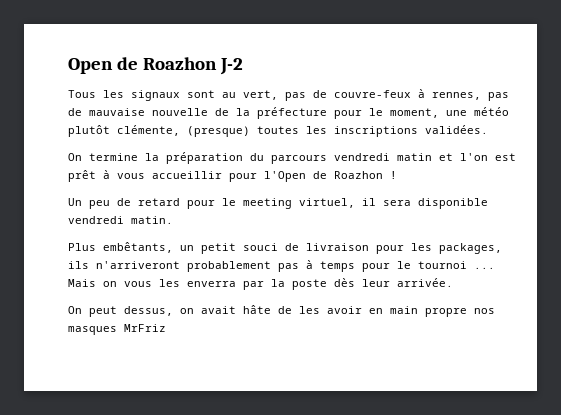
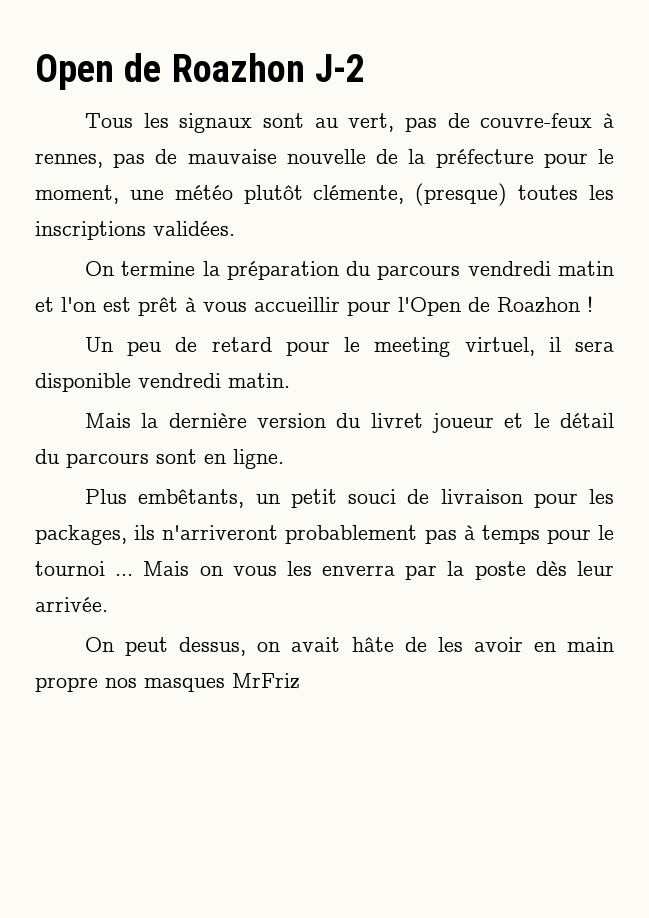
+ Mais la dernière version du livret joueur et le détail du parcours sont en ligne.

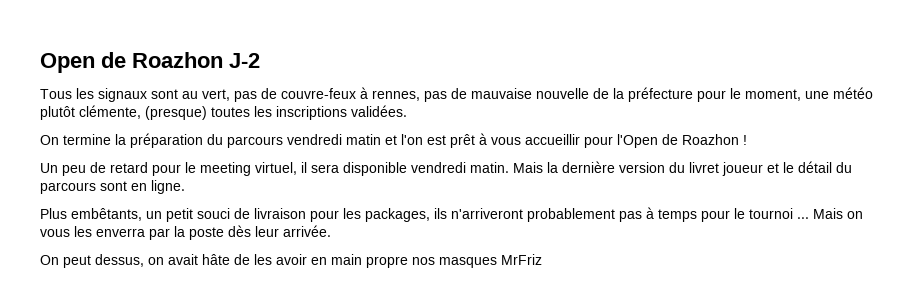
- Un peu de retard pour le meeting virtuel, il sera disponible vendredi matin.
- Mais la dernière version du livret joueur et le détail du parcours sont en ligne.
+ Un peu de retard pour le meeting virtuel, il sera disponible vendredi matin. Mais la dernière version du livret joueur et le détail du parcours sont en ligne.

